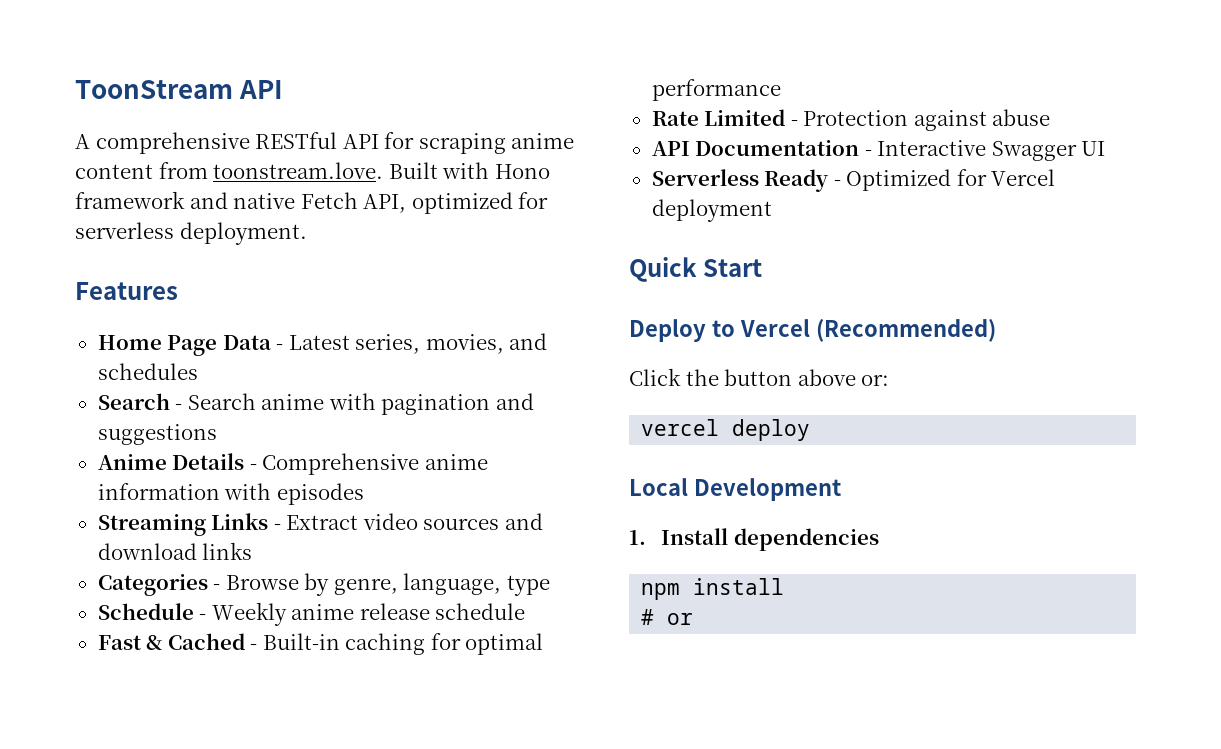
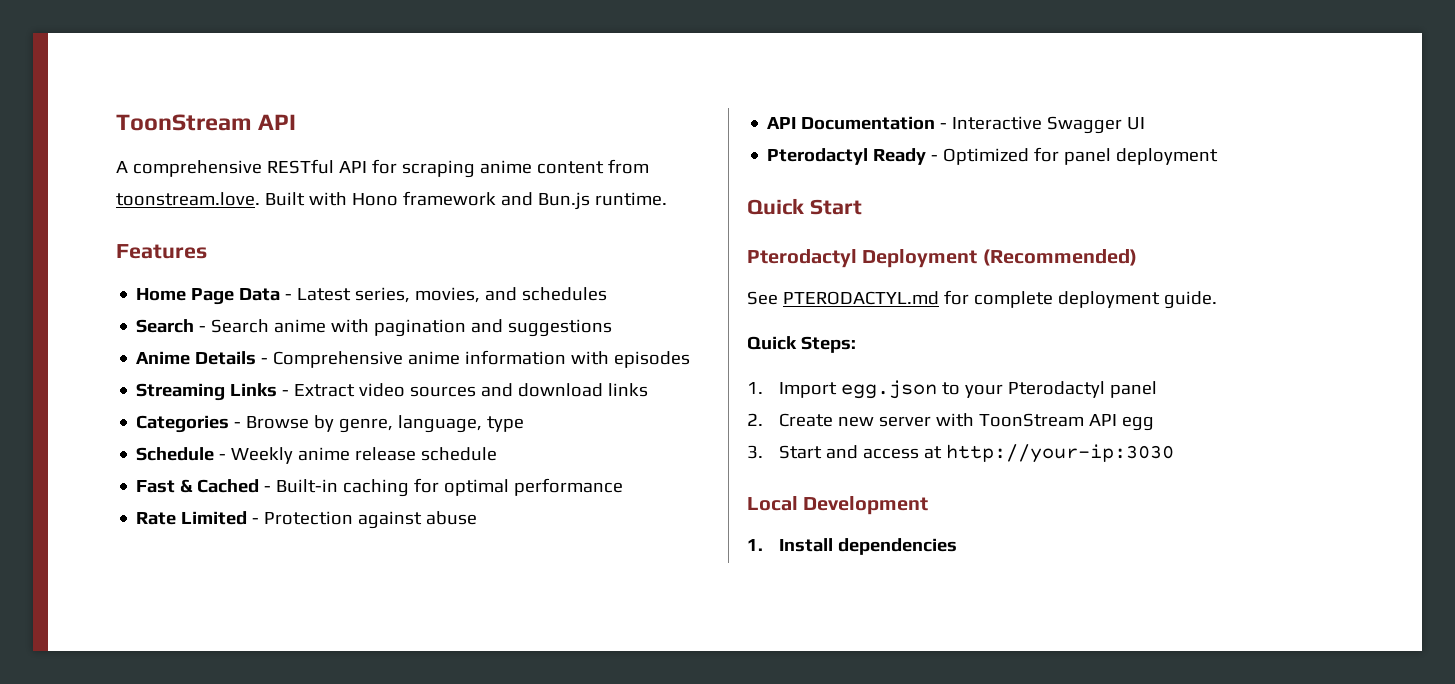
- A comprehensive RESTful API for scraping anime content from toonstream.love. Built with Hono framework and native Fetch API, optimized for serverless deployment.
+ A comprehensive RESTful API for scraping anime content from toonstream.love. Built with Hono framework and Bun.js runtime.
- Serverless Ready - Optimized for Vercel deployment
+ Pterodactyl Ready - Optimized for panel deployment
- Deploy to Vercel (Recommended)
- Click the button above or:
- vercel deploy
+ Pterodactyl Deployment (Recommended)
+ See PTERODACTYL.md for complete deployment guide.
+ Quick Steps:
+ 1. Import egg.json to your Pterodactyl panel
+ 2. Create new server with ToonStream API egg
+ 3. Start and access at http://your-ip:3030
- npm install
- # or

